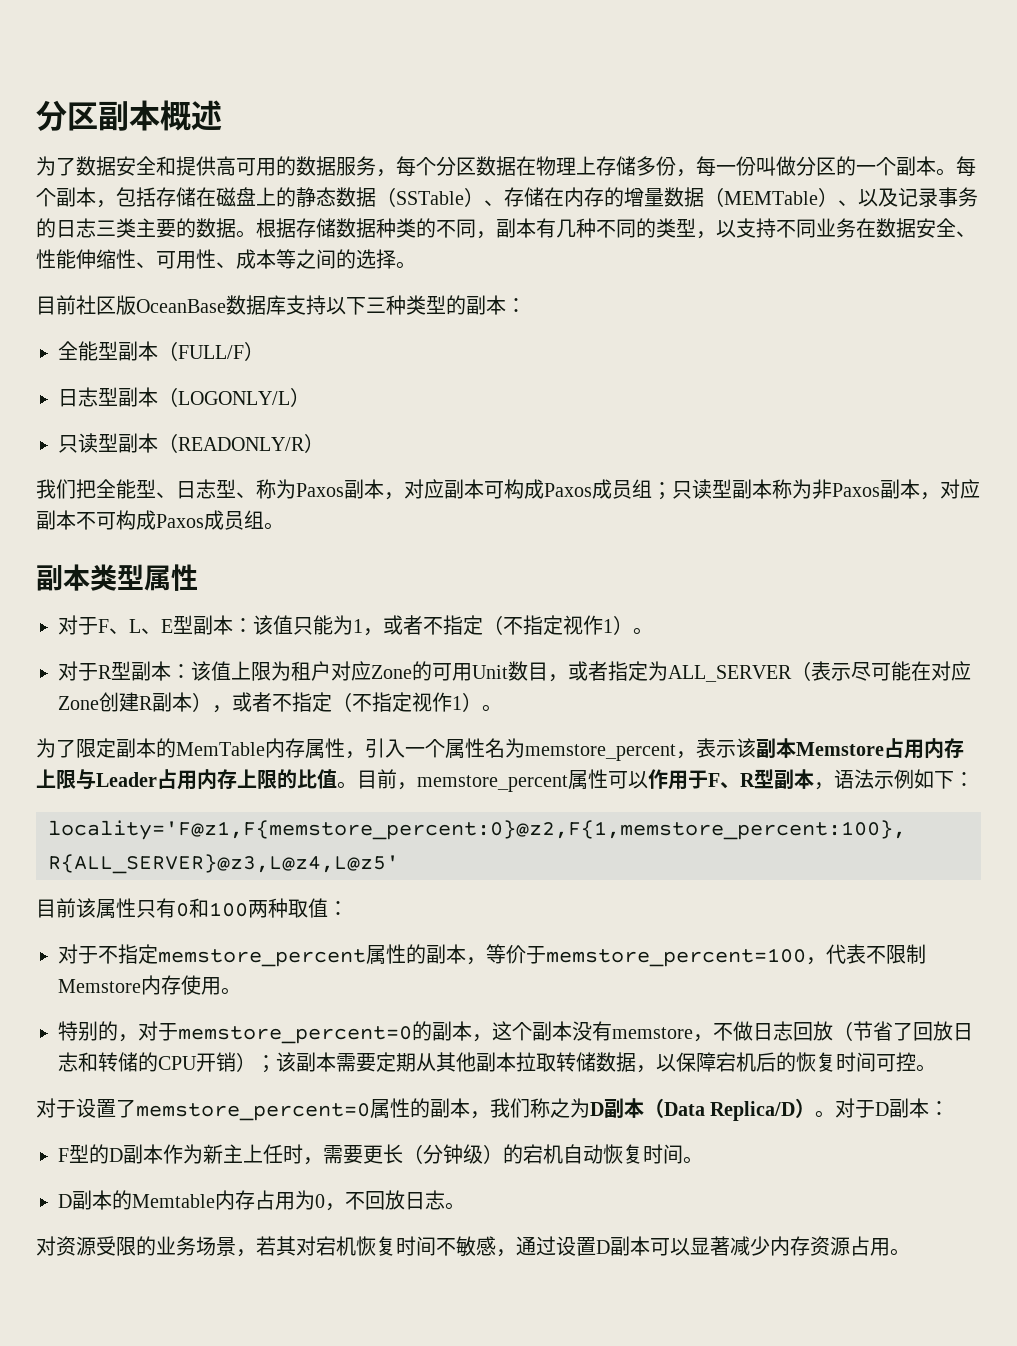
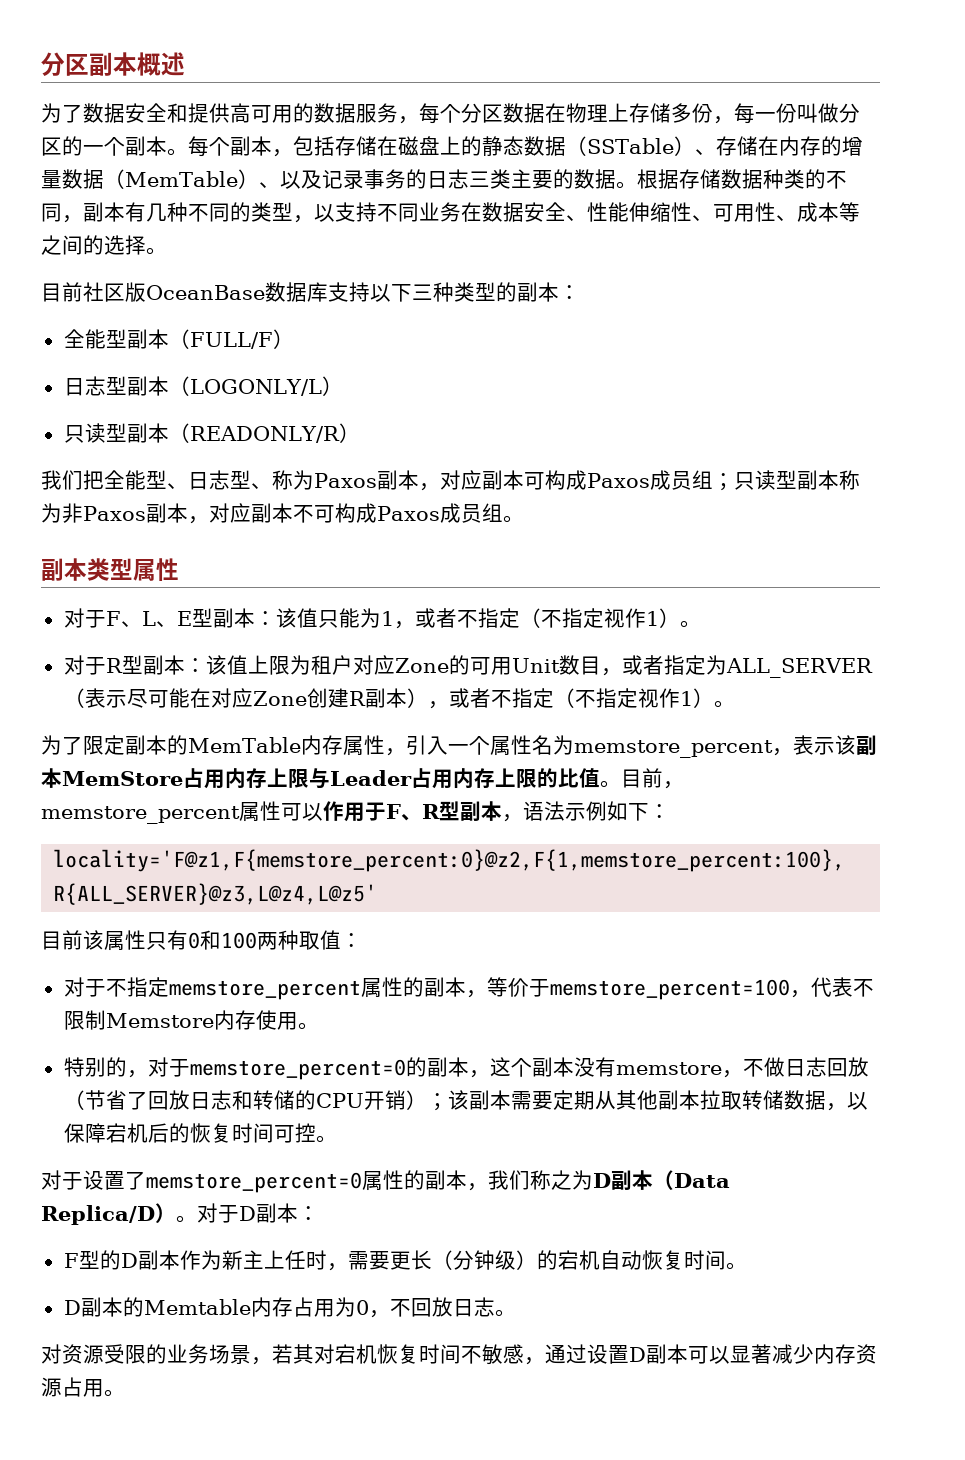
- 每个副本，包括存储在磁盘上的静态数据（SSTable）、存储在内存的增量数据（MEMTable）、以及记录事务的日志三类主要的数据。
+ 每个副本，包括存储在磁盘上的静态数据（SSTable）、存储在内存的增量数据（MemTable）、以及记录事务的日志三类主要的数据。
- 为了限定副本的MemTable内存属性，引入一个属性名为memstore_percent，表示该副本Memstore占用内存上限与Leader占用内存上限的比值。
+ 为了限定副本的MemTable内存属性，引入一个属性名为memstore_percent，表示该副本MemStore占用内存上限与Leader占用内存上限的比值。

